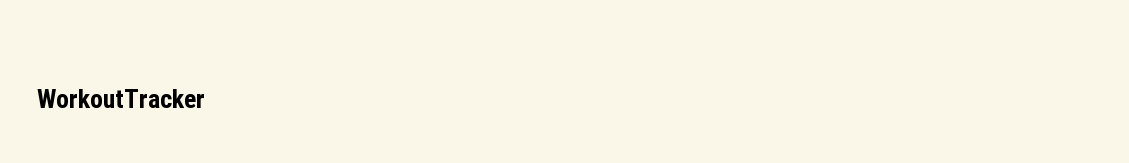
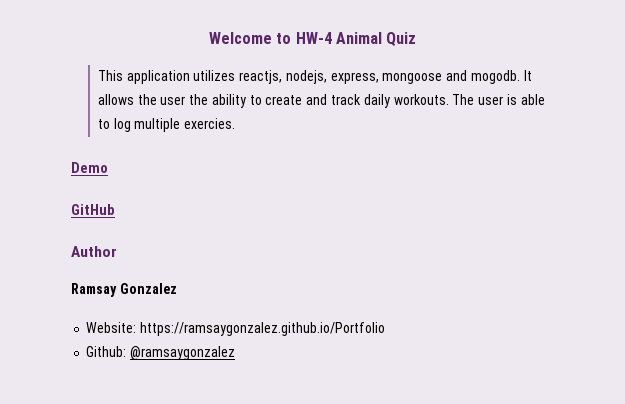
- WorkoutTracker
+ Welcome to HW-4 Animal Quiz
+ This application utilizes reactjs, nodejs, express, mongoose and mogodb. It allows the user the ability to create and track daily workouts. The user is able to log multiple exercies.
+ Demo
+ GitHub
+ Author
+ Ramsay Gonzalez
+ Website: https://ramsaygonzalez.github.io/Portfolio
+ Github: @ramsaygonzalez

